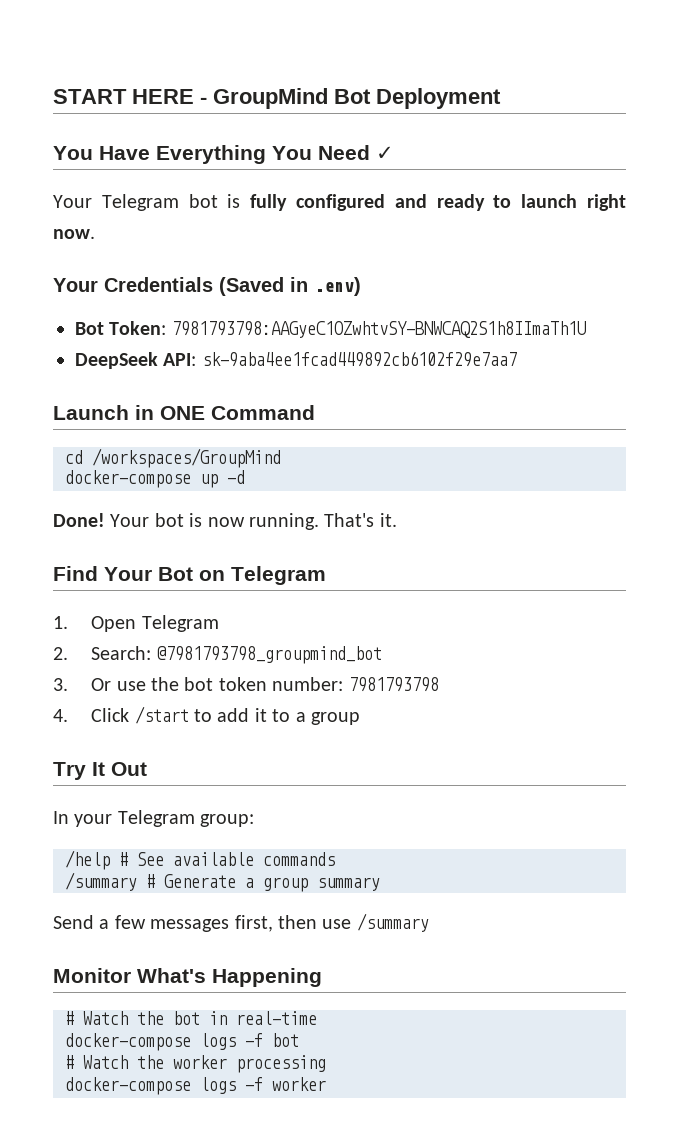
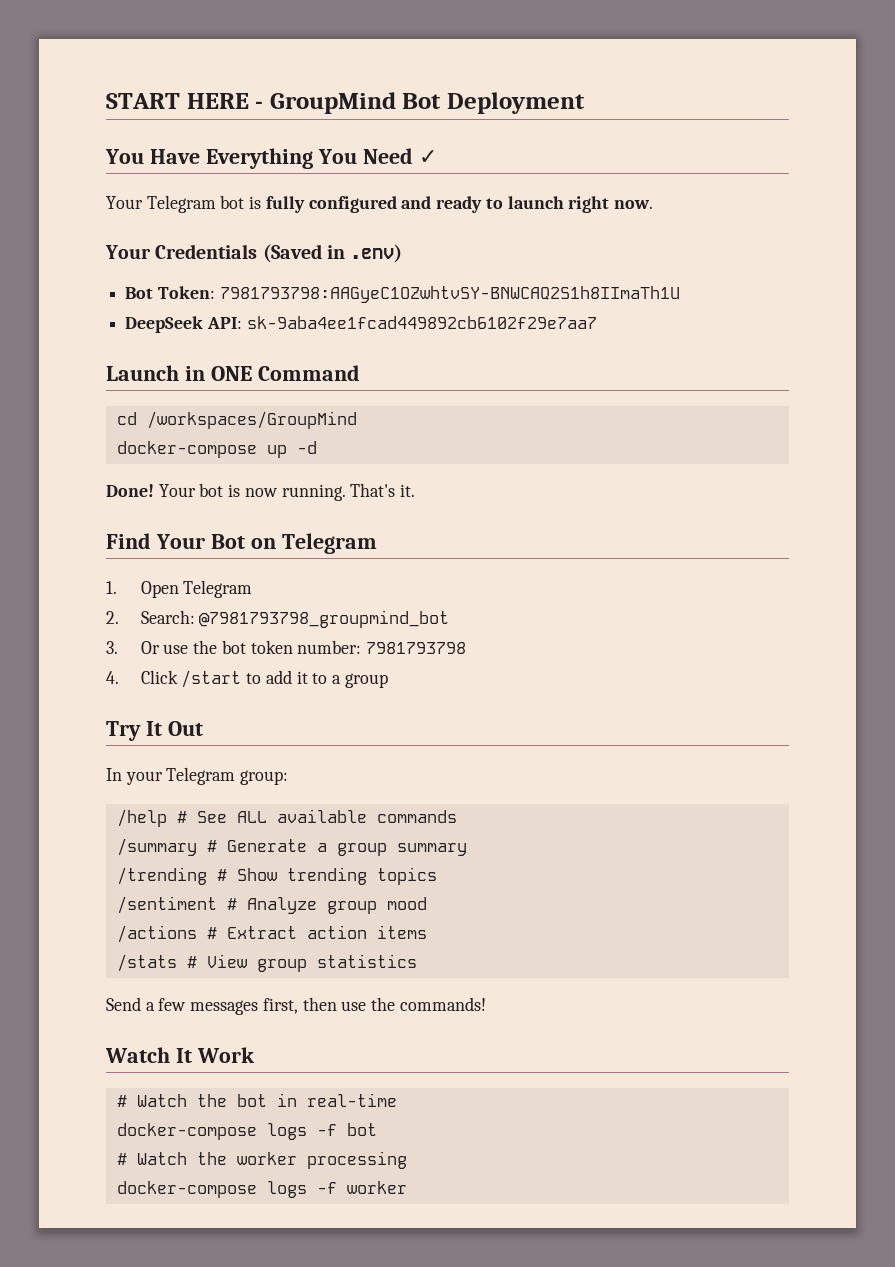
- /help # See available commands
+ /help # See ALL available commands
+ /trending # Show trending topics
+ /sentiment # Analyze group mood
+ /actions # Extract action items
+ /stats # View group statistics
- Send a few messages first, then use /summary
- Monitor What's Happening
+ Send a few messages first, then use the commands!
+ Watch It Work

